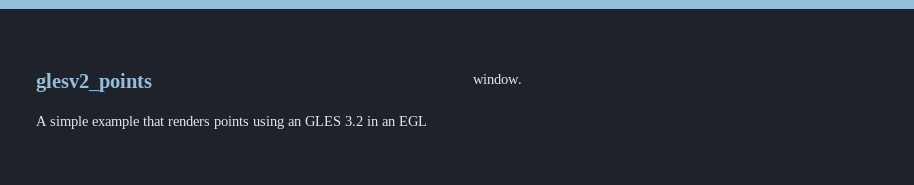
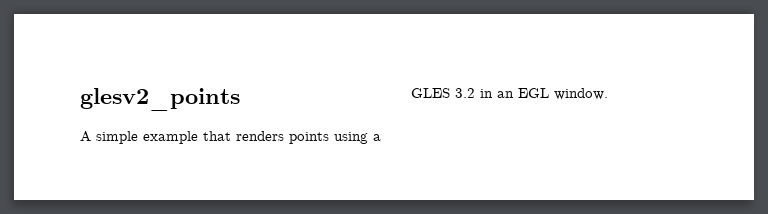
- A simple example that renders points using an GLES 3.2 in an EGL window.
+ A simple example that renders points using a GLES 3.2 in an EGL window.

